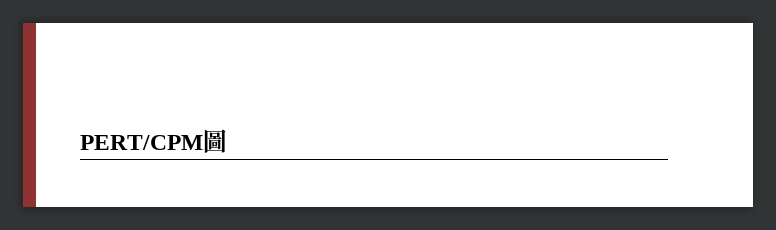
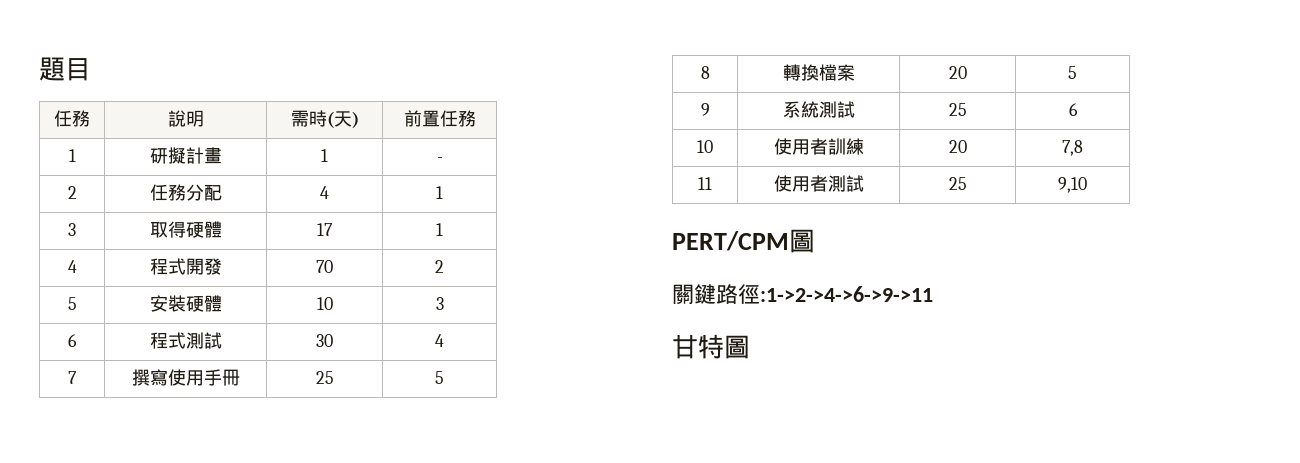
+ 題目
+ 任務 | 說明 | 需時(天) | 前置任務
+ 1 | 研擬計畫 | 1 | -
+ 2 | 任務分配 | 4 | 1
+ 3 | 取得硬體 | 17 | 1
+ 4 | 程式開發 | 70 | 2
+ 5 | 安裝硬體 | 10 | 3
+ 6 | 程式測試 | 30 | 4
+ 7 | 撰寫使用手冊 | 25 | 5
+ 8 | 轉換檔案 | 20 | 5
+ 9 | 系統測試 | 25 | 6
+ 10 | 使用者訓練 | 20 | 7,8
+ 11 | 使用者測試 | 25 | 9,10
  PERT/CPM圖
+ 關鍵路徑:1->2->4->6->9->11
+ 甘特圖

